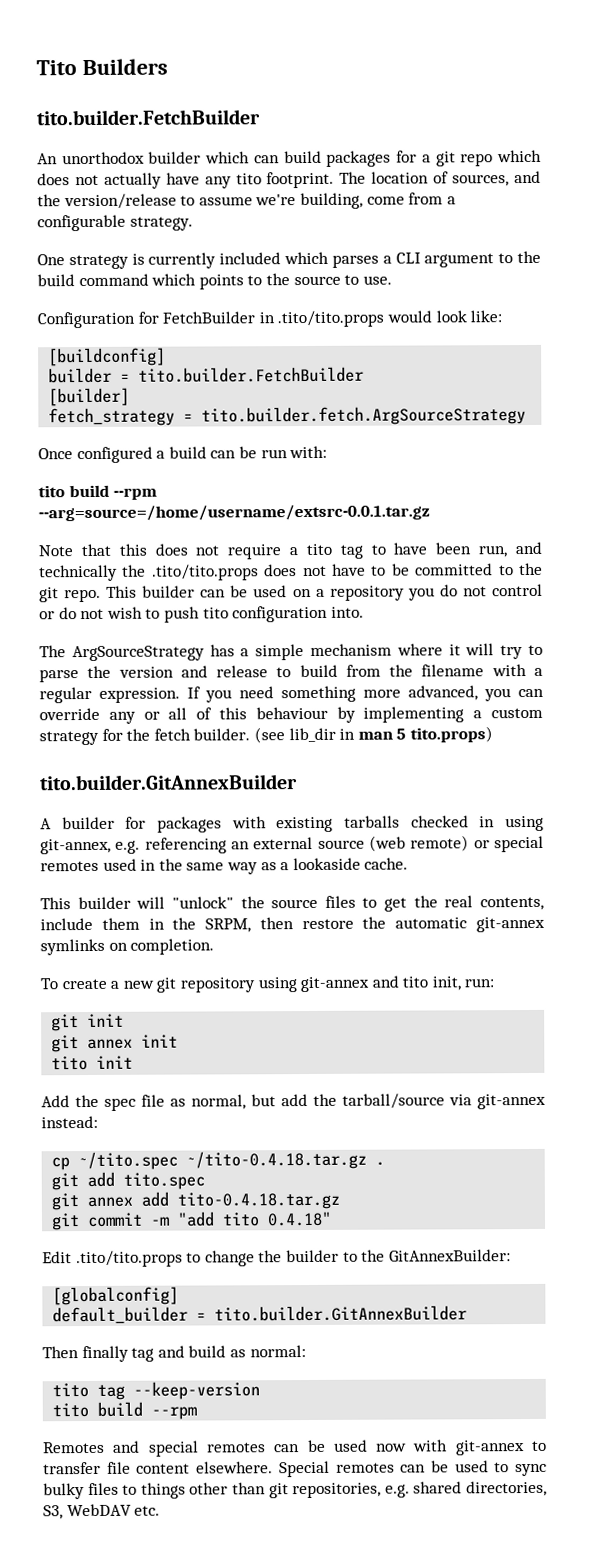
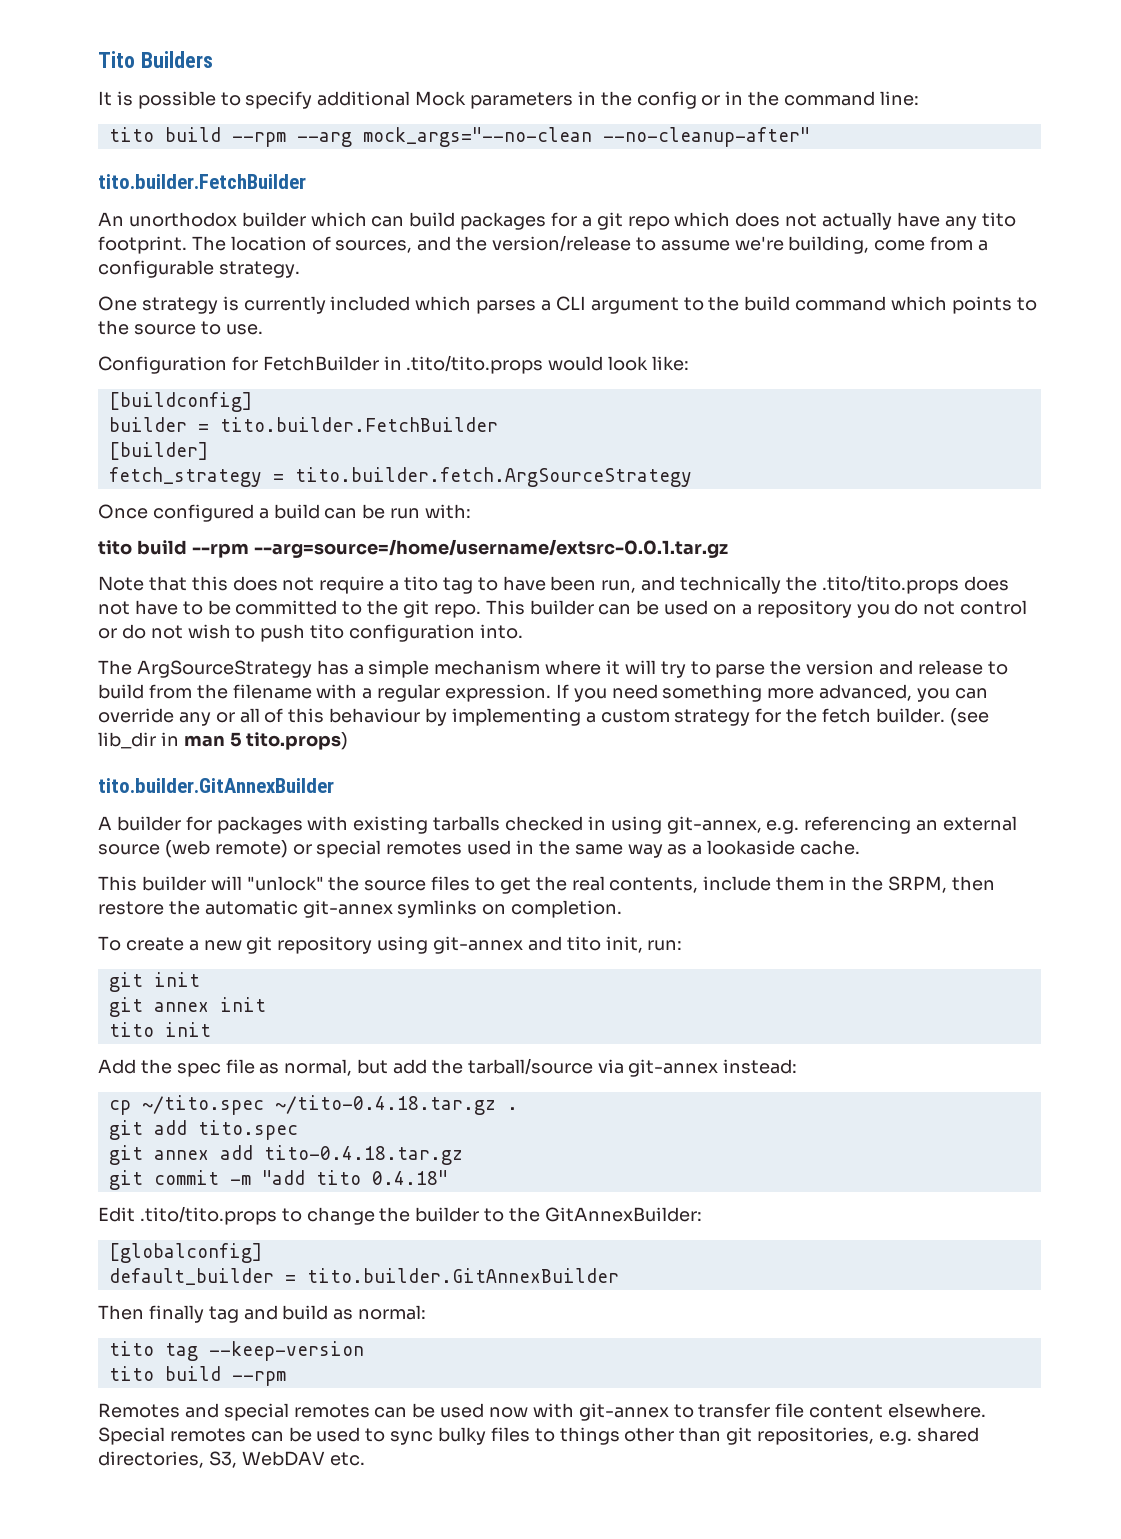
+ It is possible to specify additional Mock parameters in the config or in the command line:
+ tito build --rpm --arg mock_args="--no-clean --no-cleanup-after"

